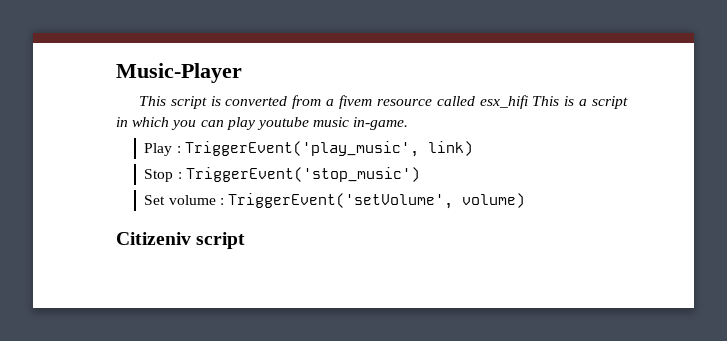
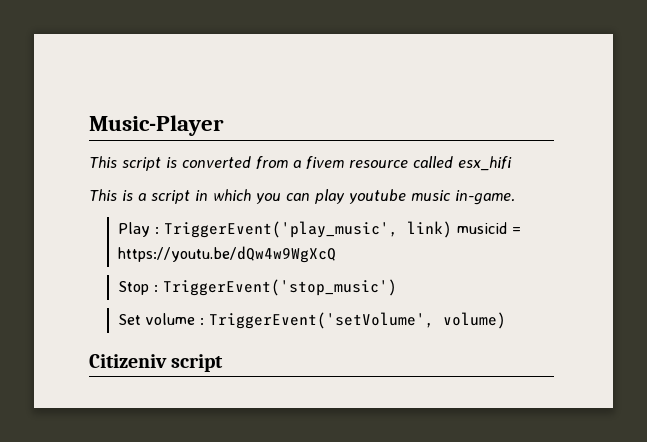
- This script is converted from a fivem resource called esx_hifi This is a script in which you can play youtube music in-game.
+ This script is converted from a fivem resource called esx_hifi
+ This is a script in which you can play youtube music in-game.
- Play : TriggerEvent('play_music', link)
+ Play : TriggerEvent('play_music', link) musicid = https://youtu.be/dQw4w9WgXcQ

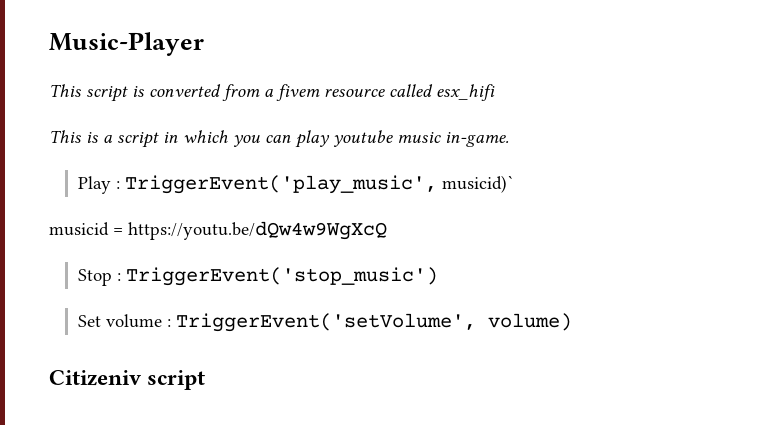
- Play : TriggerEvent('play_music', link) musicid = https://youtu.be/dQw4w9WgXcQ
+ Play : TriggerEvent('play_music', musicid)`
+ musicid = https://youtu.be/dQw4w9WgXcQ

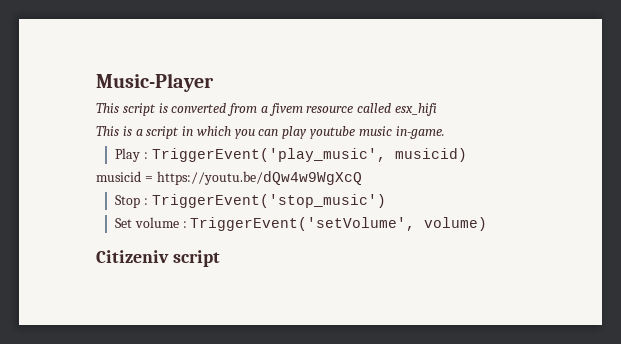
- Play : TriggerEvent('play_music', musicid)`
+ Play : TriggerEvent('play_music', musicid)

